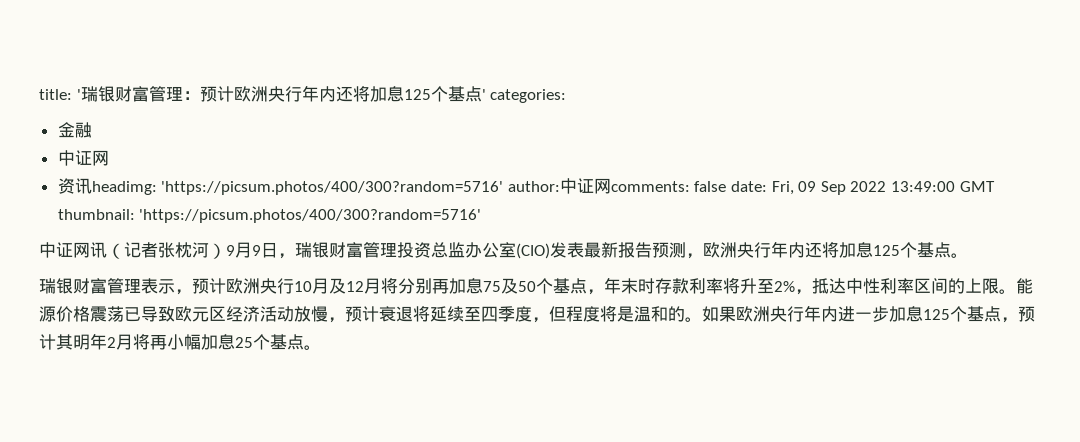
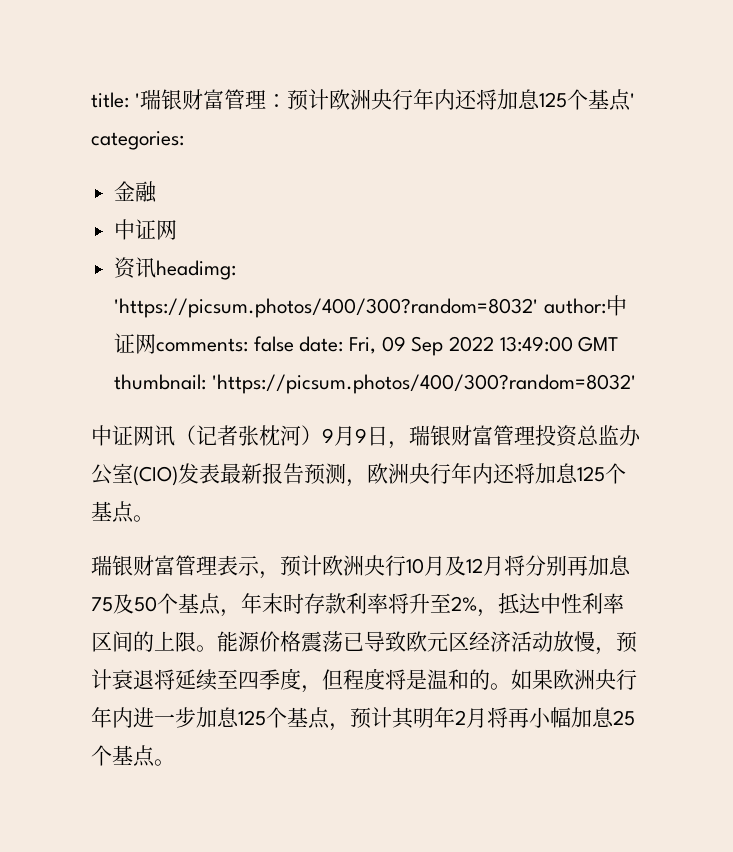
- 资讯headimg: 'https://picsum.photos/400/300?random=5716' author:中证网comments: false date: Fri, 09 Sep 2022 13:49:00 GMT thumbnail: 'https://picsum.photos/400/300?random=5716'
+ 资讯headimg: 'https://picsum.photos/400/300?random=8032' author:中证网comments: false date: Fri, 09 Sep 2022 13:49:00 GMT thumbnail: 'https://picsum.photos/400/300?random=8032'

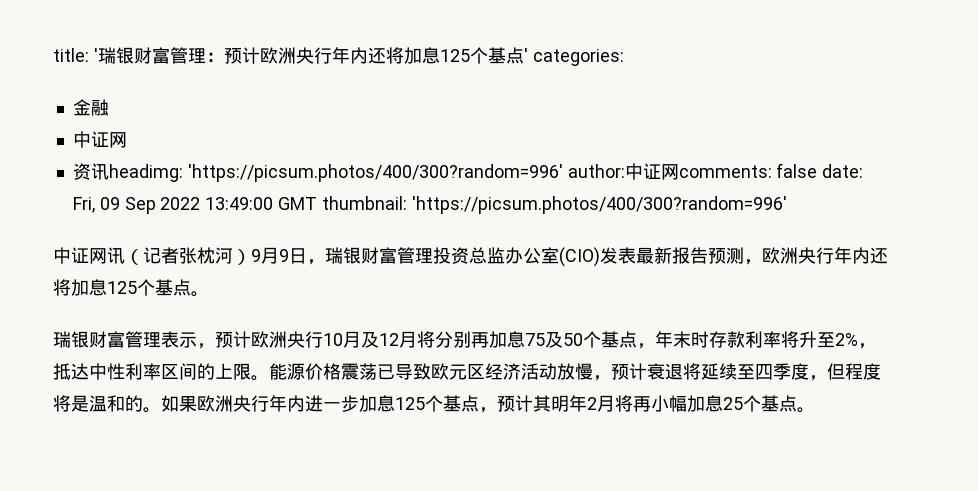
- 资讯headimg: 'https://picsum.photos/400/300?random=8032' author:中证网comments: false date: Fri, 09 Sep 2022 13:49:00 GMT thumbnail: 'https://picsum.photos/400/300?random=8032'
+ 资讯headimg: 'https://picsum.photos/400/300?random=996' author:中证网comments: false date: Fri, 09 Sep 2022 13:49:00 GMT thumbnail: 'https://picsum.photos/400/300?random=996'

